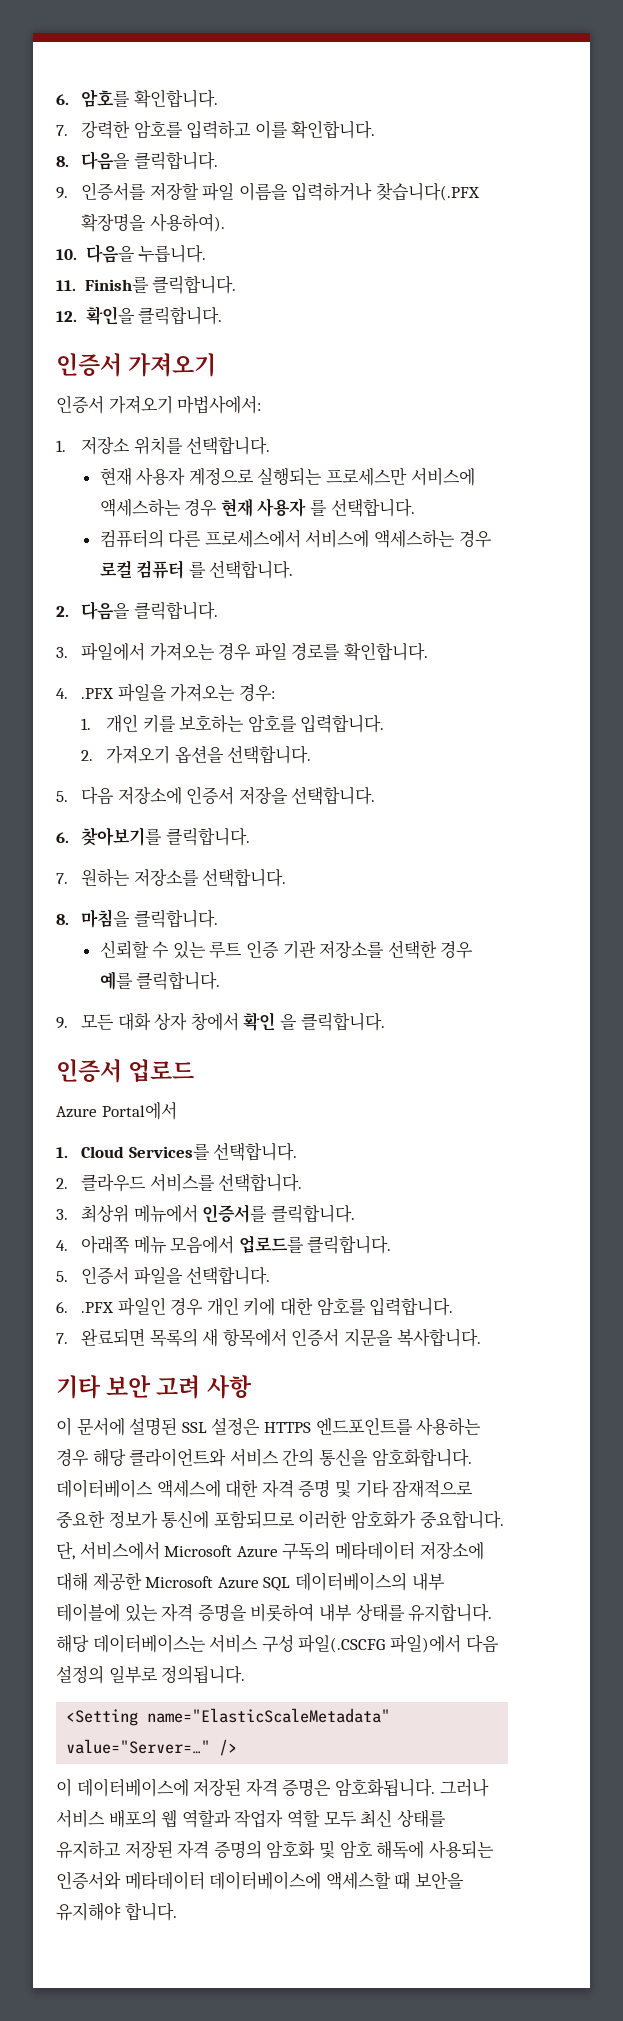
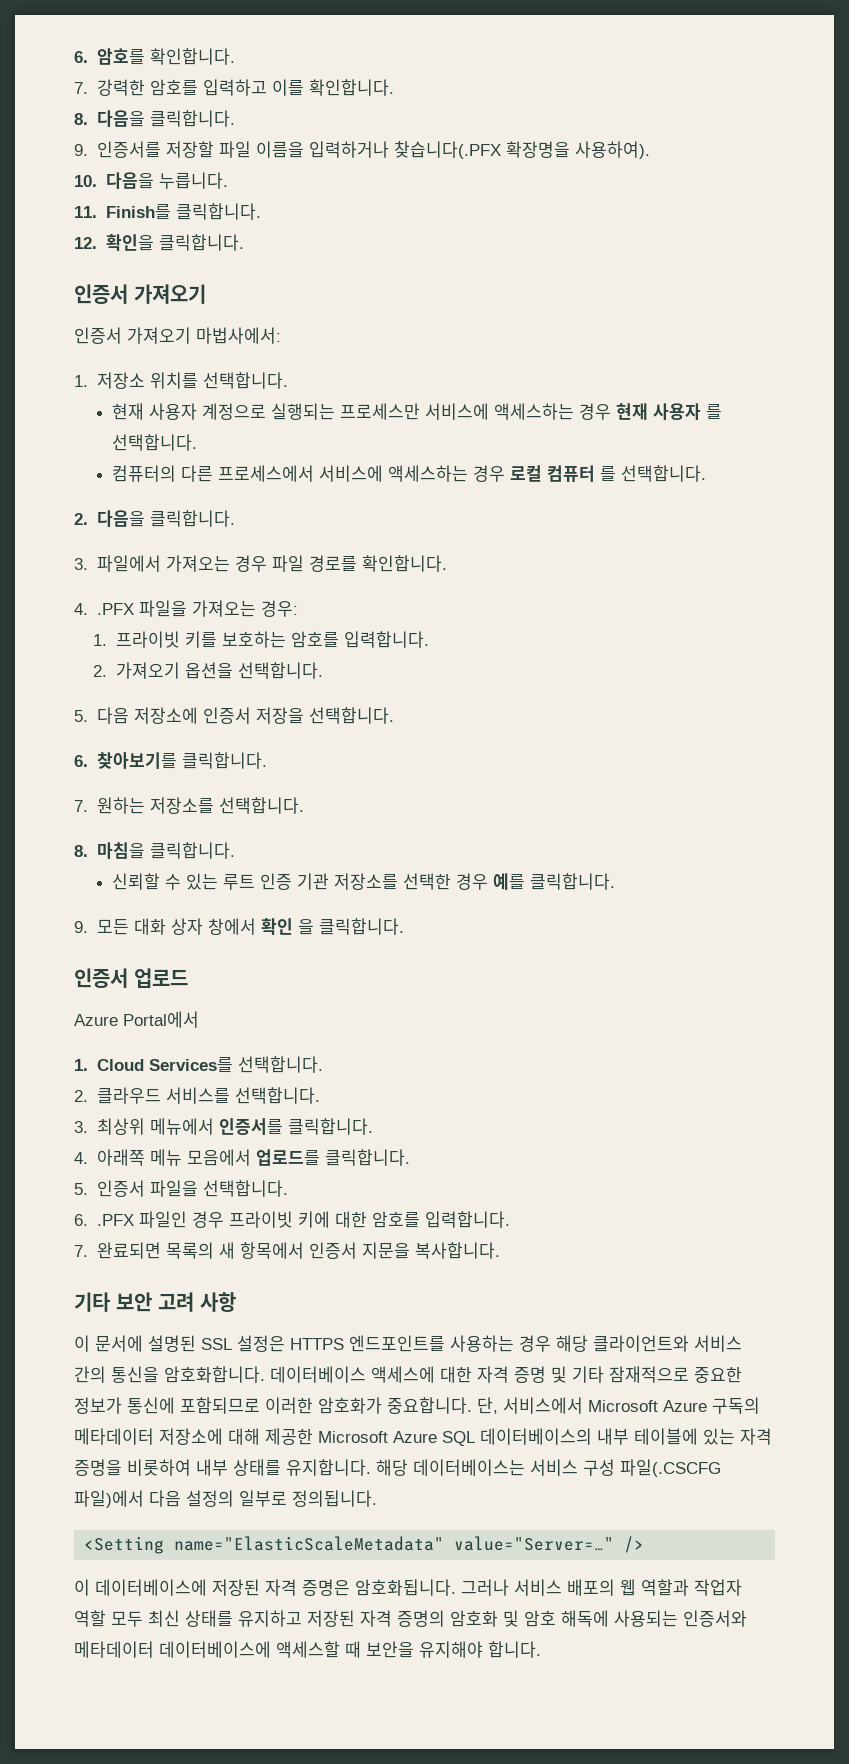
- 1. 개인 키를 보호하는 암호를 입력합니다.
+ 1. 프라이빗 키를 보호하는 암호를 입력합니다.
- 6. .PFX 파일인 경우 개인 키에 대한 암호를 입력합니다.
+ 6. .PFX 파일인 경우 프라이빗 키에 대한 암호를 입력합니다.

